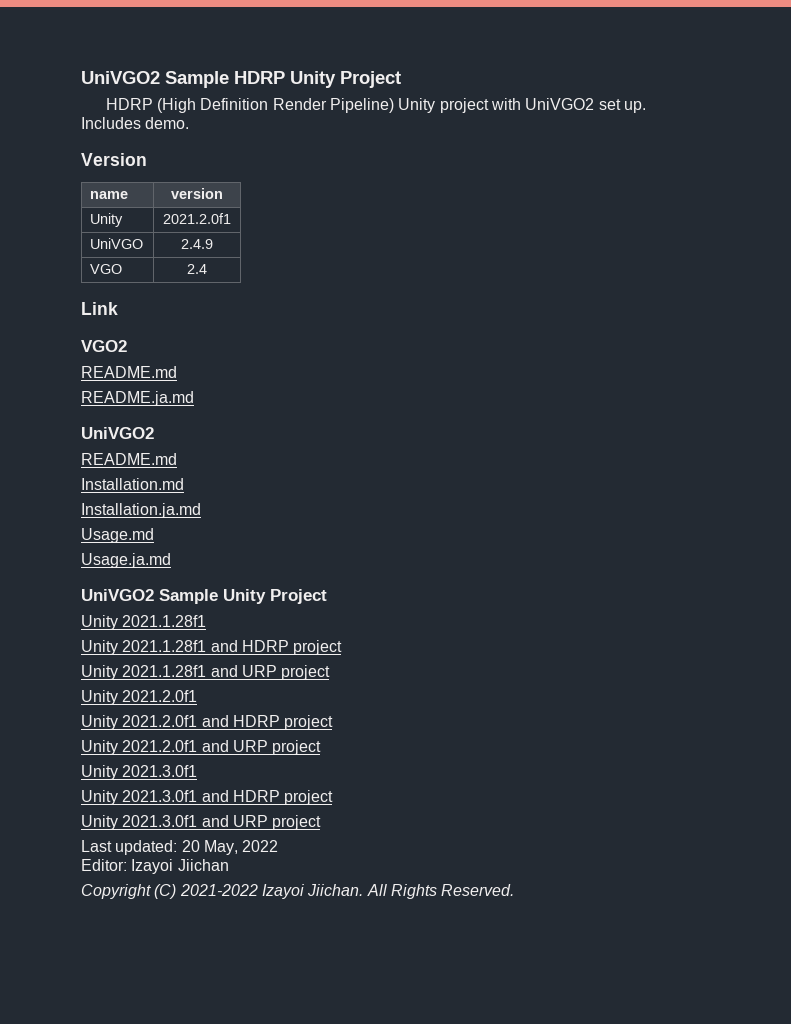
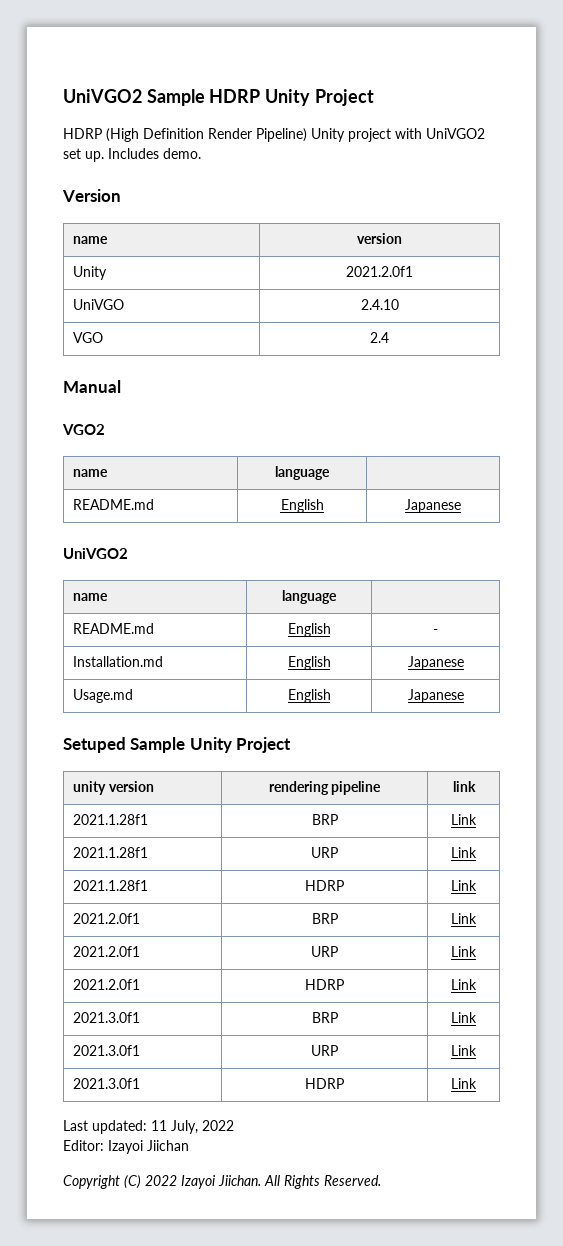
- UniVGO | 2.4.9
+ UniVGO | 2.4.10
- Link
+ Manual
  VGO2
- README.md
- README.ja.md
+ name | language |
+ README.md | English | Japanese
  UniVGO2
- README.md
- Installation.md
- Installation.ja.md
- Usage.md
- Usage.ja.md
- UniVGO2 Sample Unity Project
- Unity 2021.1.28f1
- Unity 2021.1.28f1 and HDRP project
- Unity 2021.1.28f1 and URP project
- Unity 2021.2.0f1
- Unity 2021.2.0f1 and HDRP project
- Unity 2021.2.0f1 and URP project
- Unity 2021.3.0f1
- Unity 2021.3.0f1 and HDRP project
- Unity 2021.3.0f1 and URP project
+ name | language |
+ README.md | English | -
+ Installation.md | English | Japanese
+ Usage.md | English | Japanese
+ Setuped Sample Unity Project
+ unity version | rendering pipeline | link
+ 2021.1.28f1 | BRP | Link
+ 2021.1.28f1 | URP | Link
+ 2021.1.28f1 | HDRP | Link
+ 2021.2.0f1 | BRP | Link
+ 2021.2.0f1 | URP | Link
+ 2021.2.0f1 | HDRP | Link
+ 2021.3.0f1 | BRP | Link
+ 2021.3.0f1 | URP | Link
+ 2021.3.0f1 | HDRP | Link
- Last updated: 20 May, 2022
+ Last updated: 11 July, 2022
- Copyright (C) 2021-2022 Izayoi Jiichan.
+ Copyright (C) 2022 Izayoi Jiichan.

